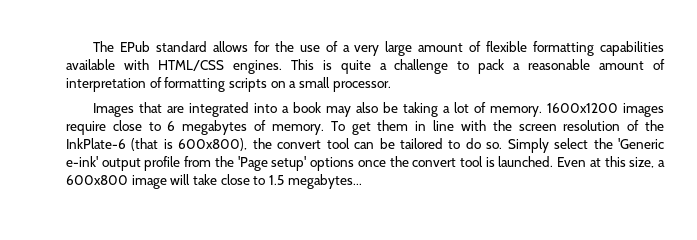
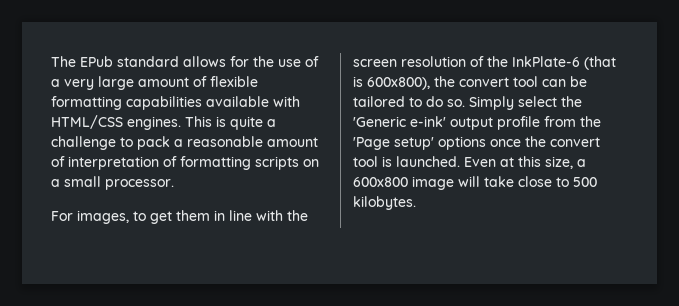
- Images that are integrated into a book may also be taking a lot of memory. 1600x1200 images require close to 6 megabytes of memory. To get them in line with the screen resolution of the InkPlate-6 (that is 600x800), the convert tool can be tailored to do so.
+ For images, to get them in line with the screen resolution of the InkPlate-6 (that is 600x800), the convert tool can be tailored to do so.
- Even at this size, a 600x800 image will take close to 1.5 megabytes...
+ Even at this size, a 600x800 image will take close to 500 kilobytes.

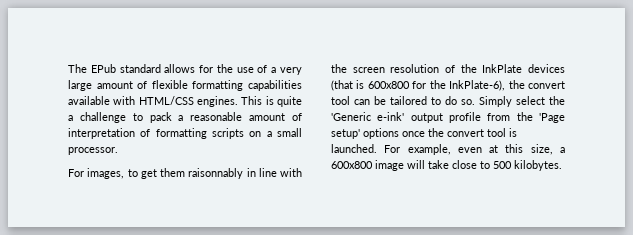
- For images, to get them in line with the screen resolution of the InkPlate-6 (that is 600x800), the convert tool can be tailored to do so.
+ For images, to get them raisonnably in line with the screen resolution of the InkPlate devices (that is 600x800 for the InkPlate-6), the convert tool can be tailored to do so.
- Even at this size, a 600x800 image will take close to 500 kilobytes.
+ For example, even at this size, a 600x800 image will take close to 500 kilobytes.

